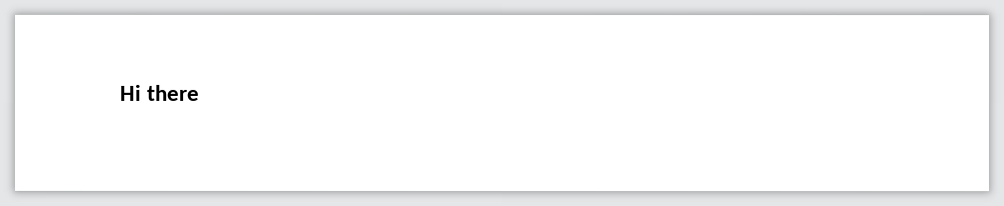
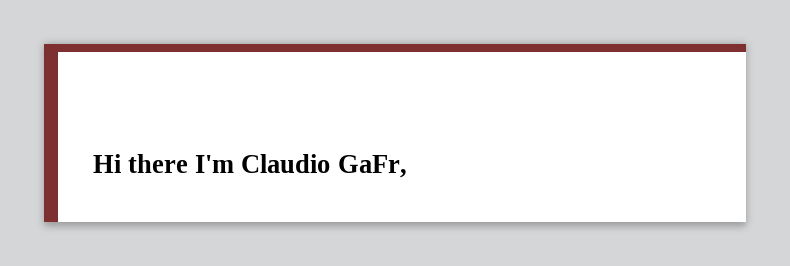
- Hi there
+ Hi there I'm Claudio GaFr,

